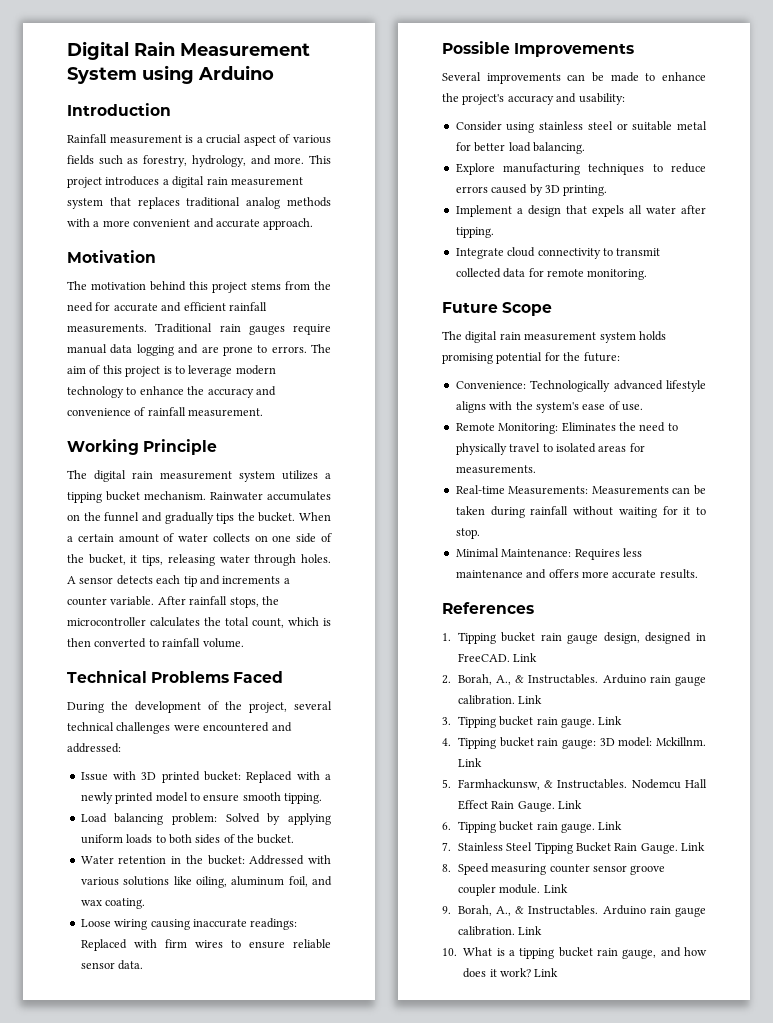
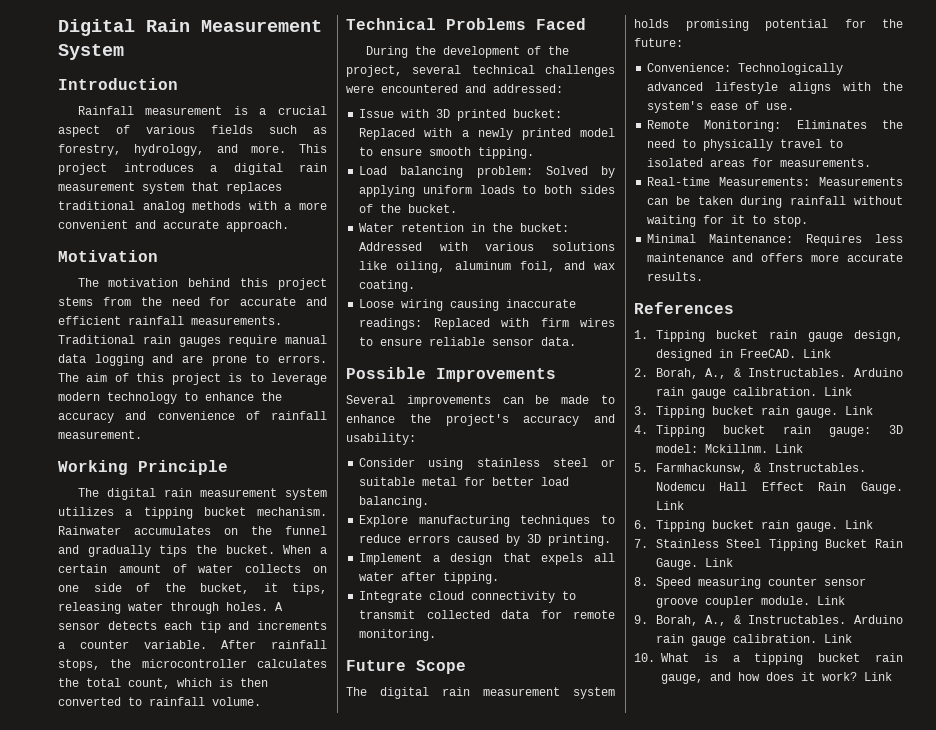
- Digital Rain Measurement System using Arduino
+ Digital Rain Measurement System

